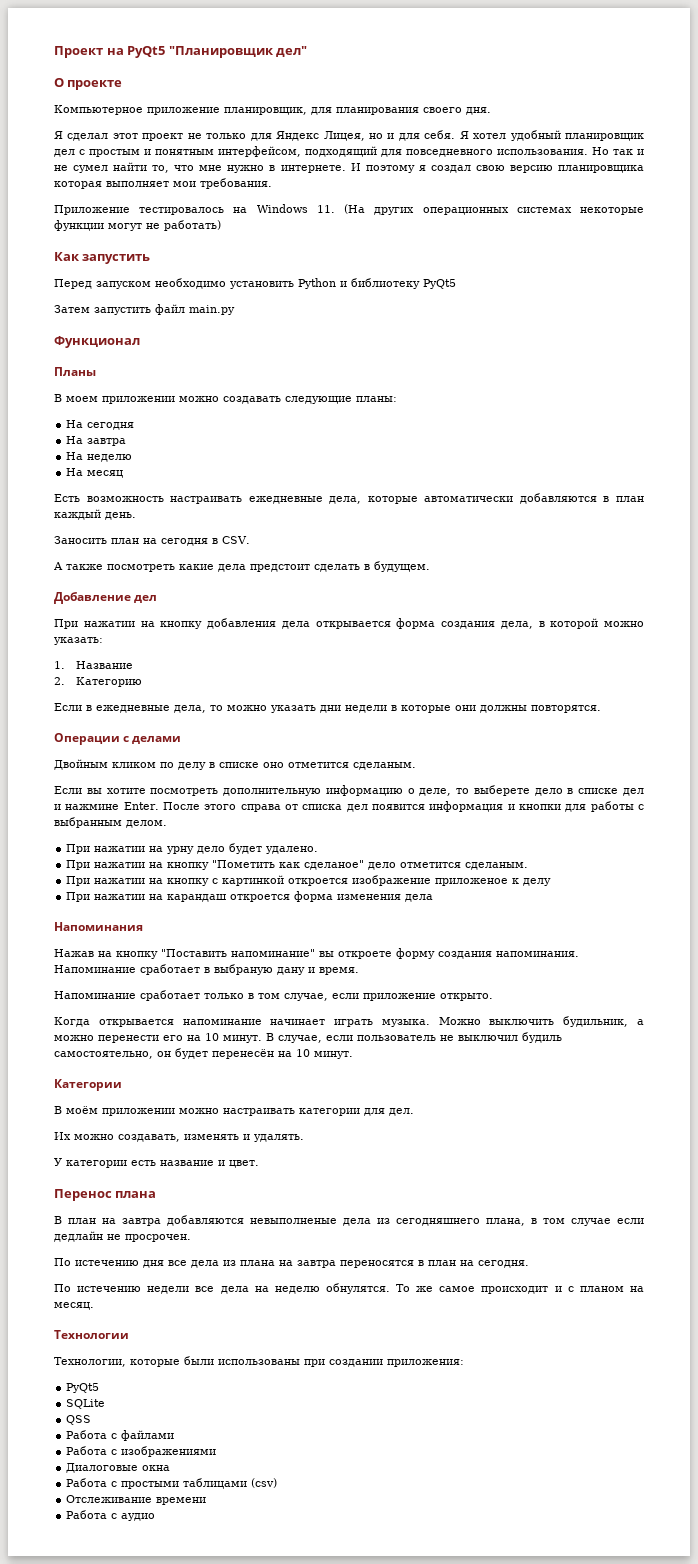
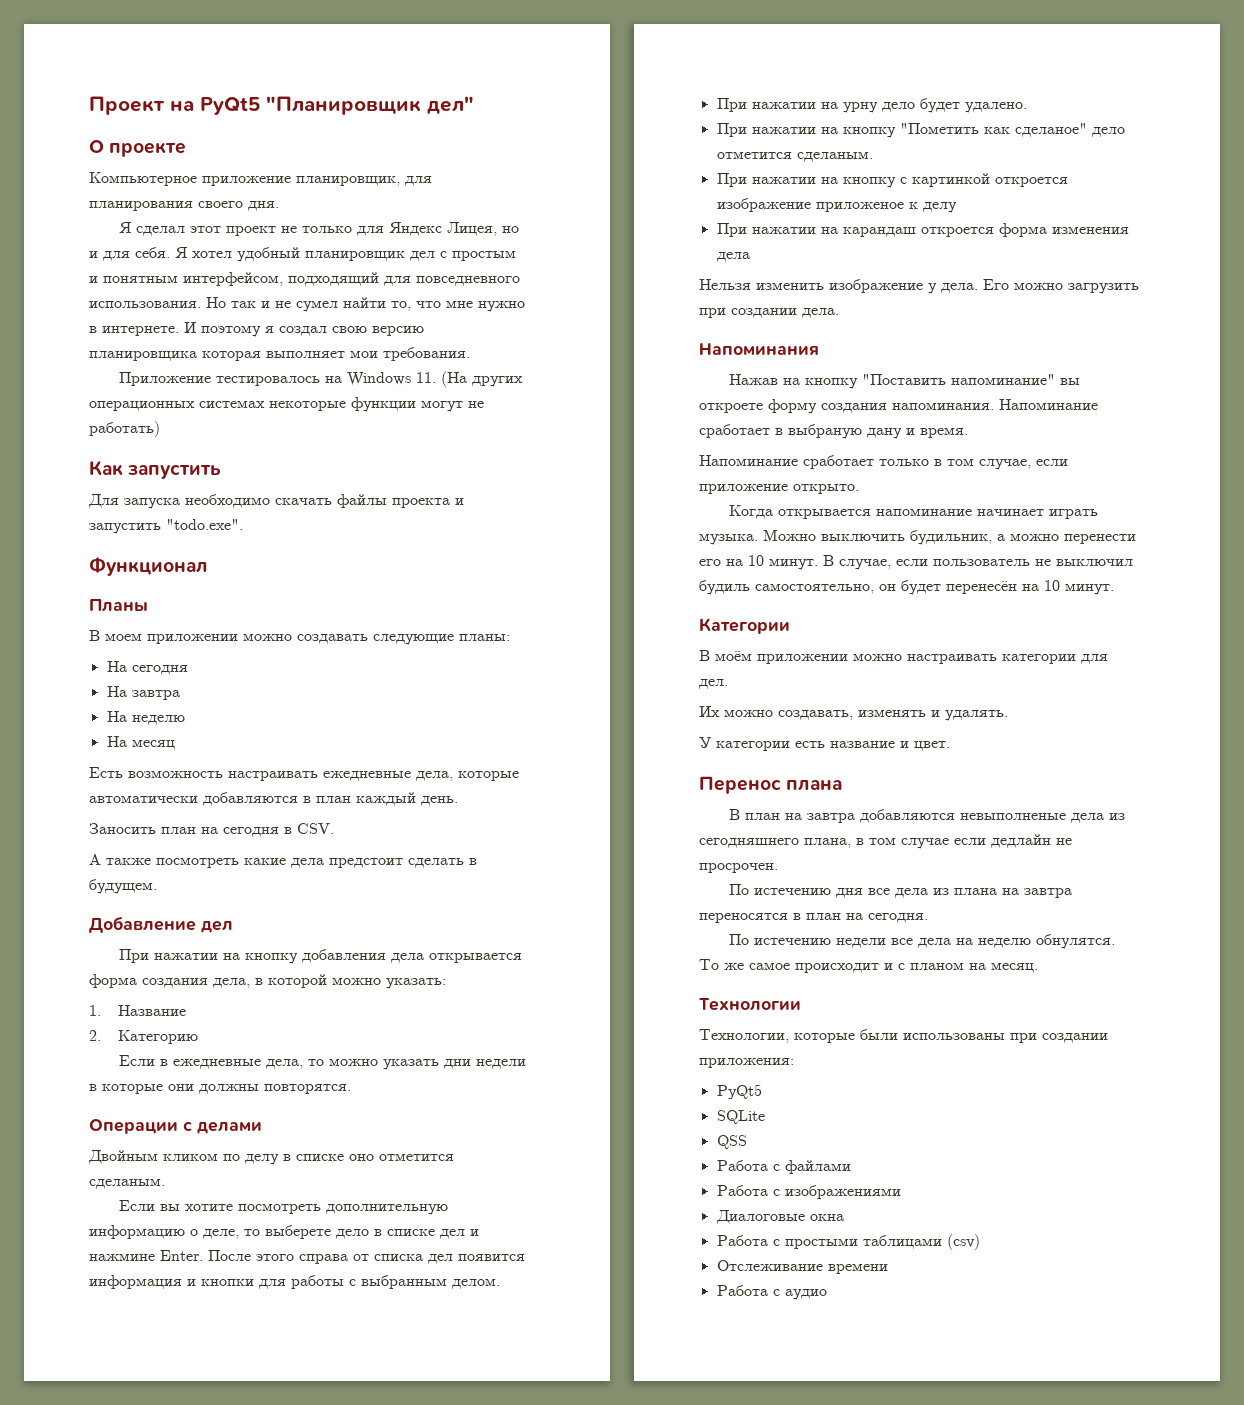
- Перед запуском необходимо установить Python и библиотеку PyQt5
- Затем запустить файл main.py
+ Для запуска необходимо скачать файлы проекта и запустить "todo.exe".
+ Нельзя изменить изображение у дела. Его можно загрузить при создании дела.

